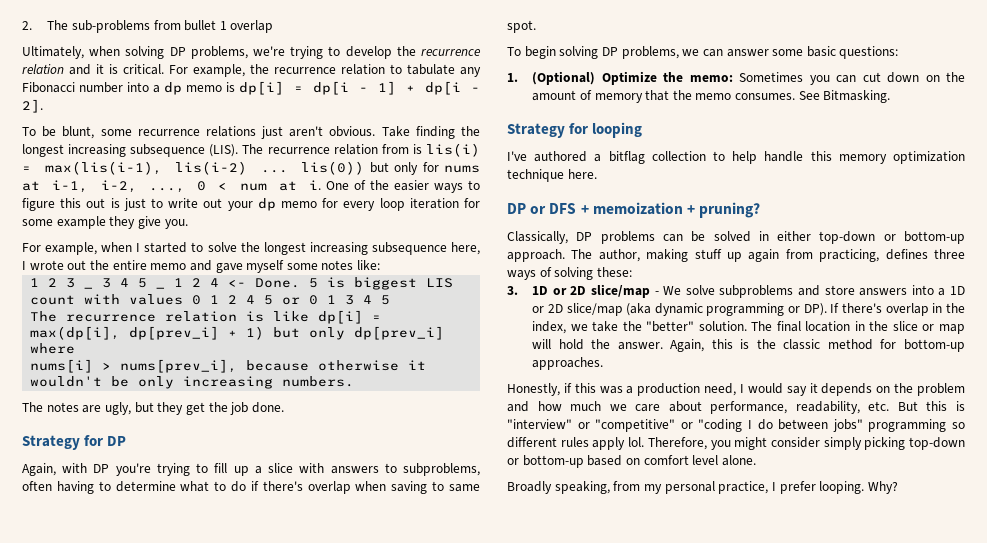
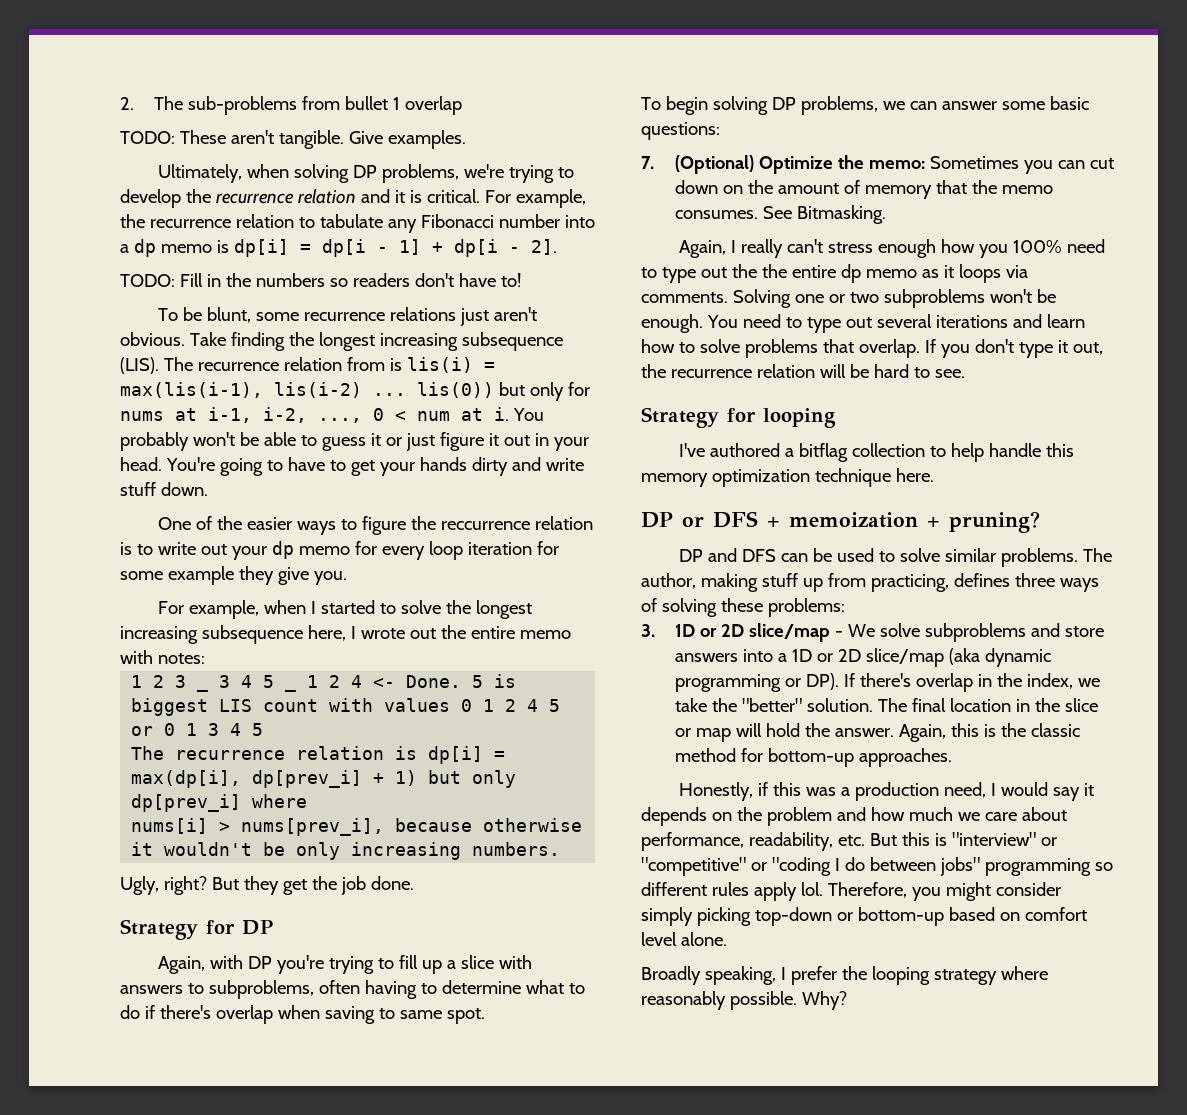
+ TODO: These aren't tangible. Give examples.
+ TODO: Fill in the numbers so readers don't have to!
- The recurrence relation from is lis(i) = max(lis(i-1), lis(i-2) ... lis(0)) but only for nums at i-1, i-2, ..., 0 < num at i. One of the easier ways to figure this out is just to write out your dp memo for every loop iteration for some example they give you.
+ The recurrence relation from is lis(i) = max(lis(i-1), lis(i-2) ... lis(0)) but only for nums at i-1, i-2, ..., 0 < num at i. You probably won't be able to guess it or just figure it out in your head. You're going to have to get your hands dirty and write stuff down.
+ One of the easier ways to figure the reccurrence relation is to write out your dp memo for every loop iteration for some example they give you.
- For example, when I started to solve the longest increasing subsequence here, I wrote out the entire memo and gave myself some notes like:
+ For example, when I started to solve the longest increasing subsequence here, I wrote out the entire memo with notes:
- The recurrence relation is like dp[i] = max(dp[i], dp[prev_i] + 1) but only dp[prev_i] where
+ The recurrence relation is dp[i] = max(dp[i], dp[prev_i] + 1) but only dp[prev_i] where
- The notes are ugly, but they get the job done.
+ Ugly, right? But they get the job done.
- 1. (Optional) Optimize the memo: Sometimes you can cut down on the amount of memory that the memo consumes.
+ 7. (Optional) Optimize the memo: Sometimes you can cut down on the amount of memory that the memo consumes.
+ Again, I really can't stress enough how you 100% need to type out the the entire dp memo as it loops via comments. Solving one or two subproblems won't be enough. You need to type out several iterations and learn how to solve problems that overlap. If you don't type it out, the recurrence relation will be hard to see.
- Classically, DP problems can be solved in either top-down or bottom-up approach.
+ DP and DFS can be used to solve similar problems.
- The author, making stuff up again from practicing, defines three ways of solving these:
+ The author, making stuff up from practicing, defines three ways of solving these problems:
- Broadly speaking, from my personal practice, I prefer looping.
+ Broadly speaking, I prefer the looping strategy where reasonably possible.

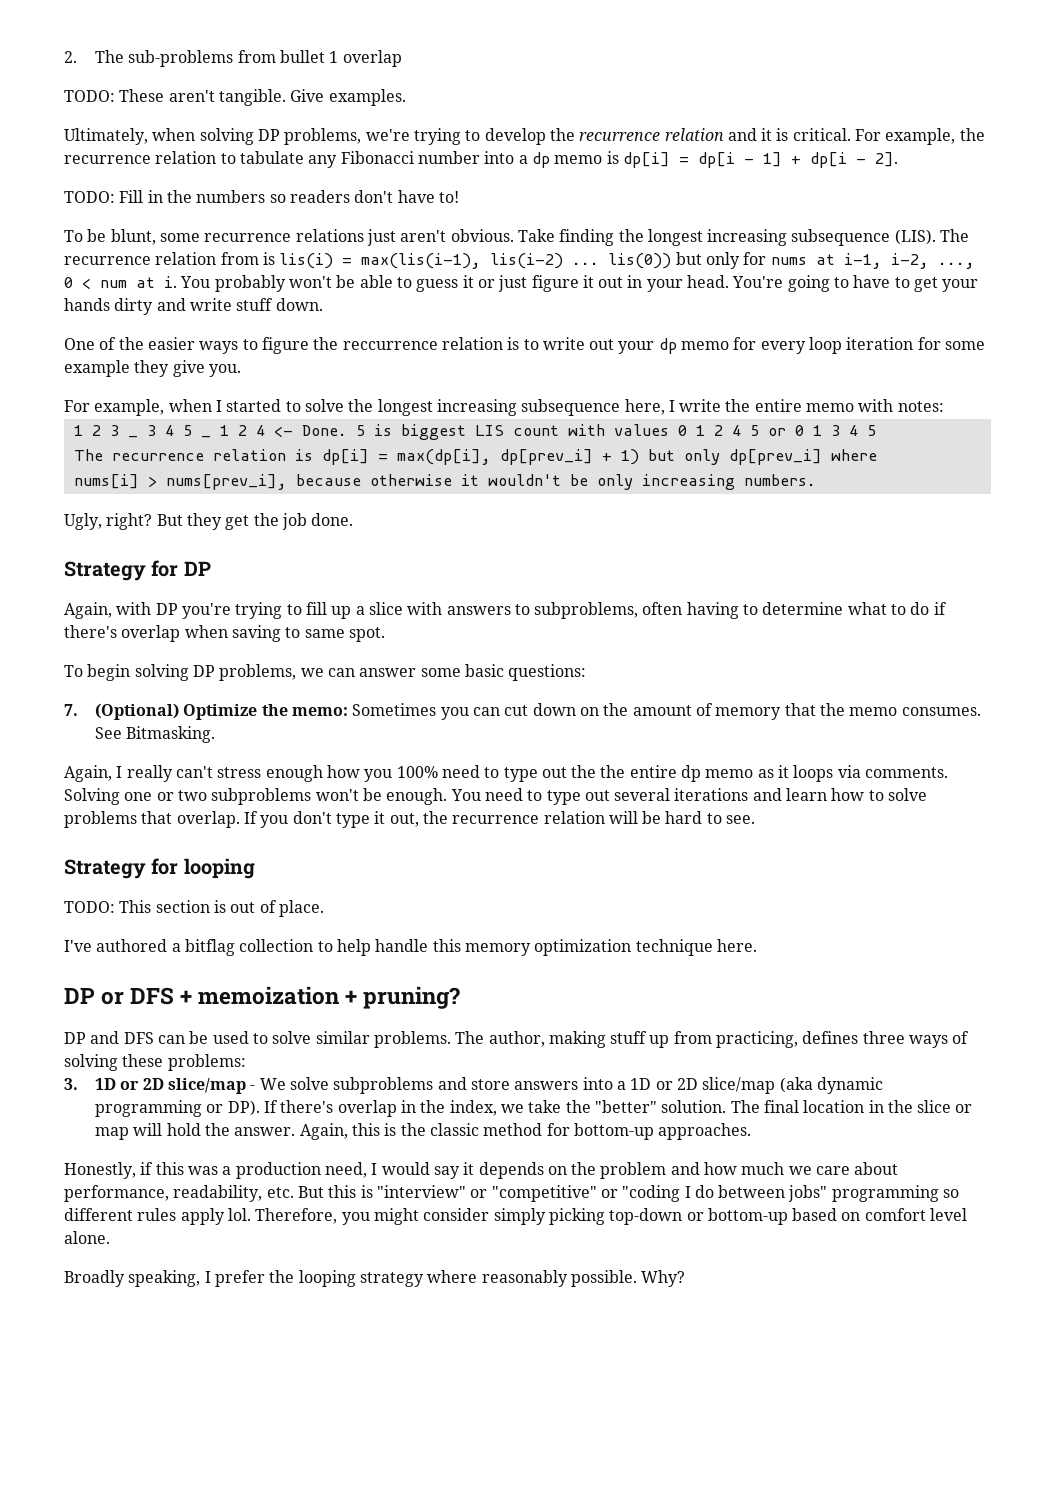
- For example, when I started to solve the longest increasing subsequence here, I wrote out the entire memo with notes:
+ For example, when I started to solve the longest increasing subsequence here, I write the entire memo with notes:
+ TODO: This section is out of place.

